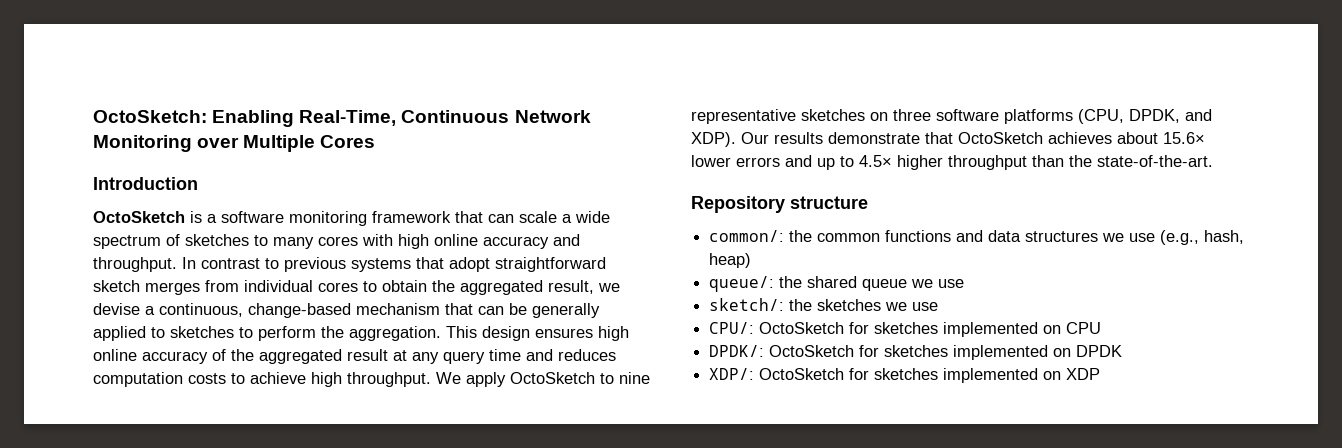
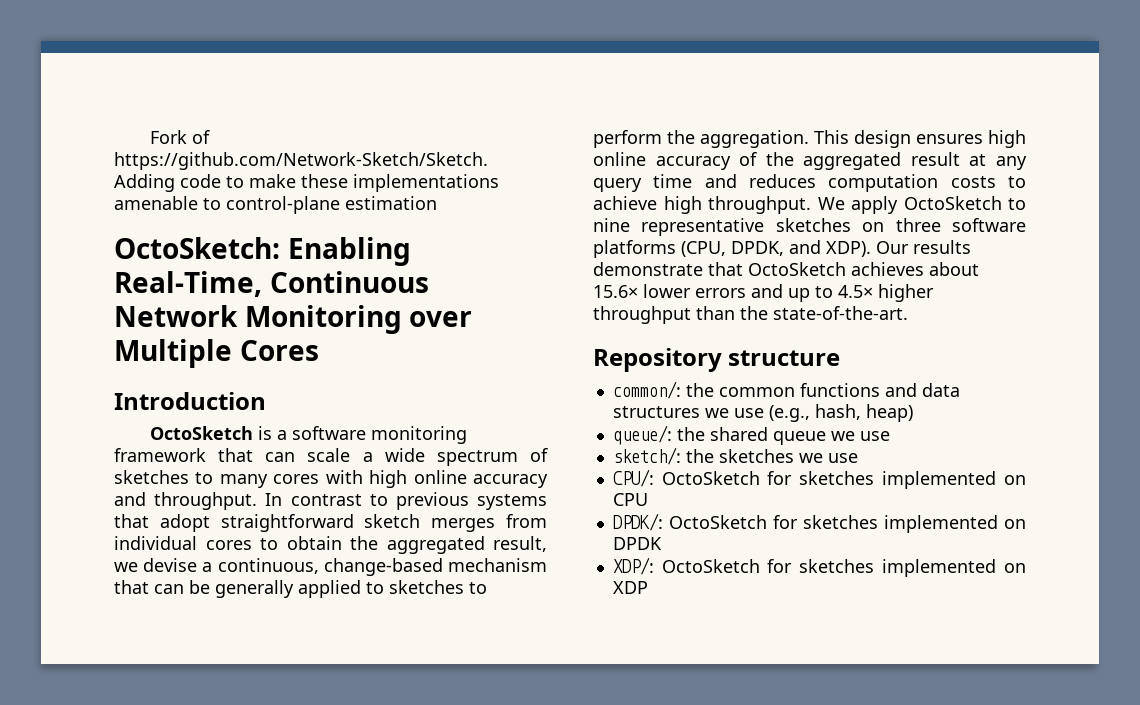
+ Fork of https://github.com/Network-Sketch/Sketch. Adding code to make these implementations amenable to control-plane estimation

